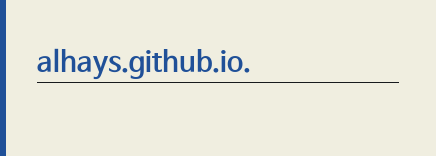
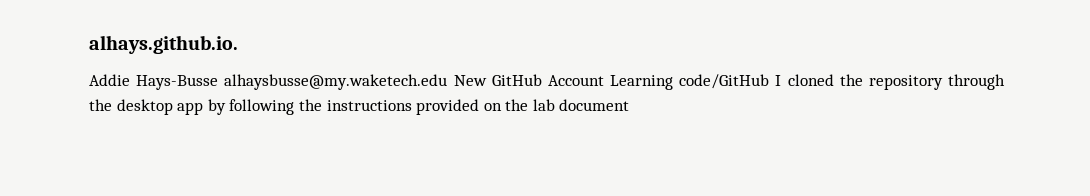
+ Addie Hays-Busse alhaysbusse@my.waketech.edu New GitHub Account Learning code/GitHub I cloned the repository through the desktop app by following the instructions provided on the lab document

